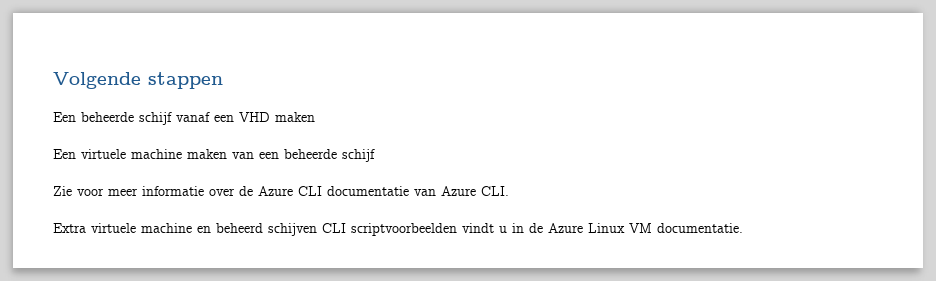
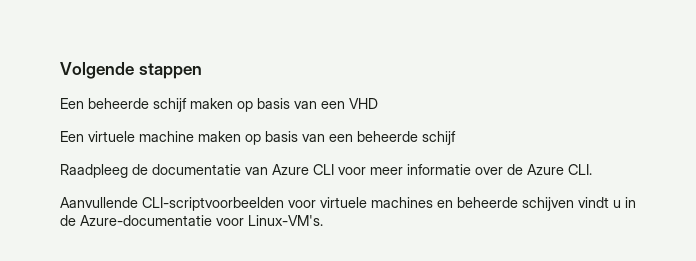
- Een beheerde schijf vanaf een VHD maken
+ Een beheerde schijf maken op basis van een VHD
- Een virtuele machine maken van een beheerde schijf
+ Een virtuele machine maken op basis van een beheerde schijf
- Zie voor meer informatie over de Azure CLI documentatie van Azure CLI.
- Extra virtuele machine en beheerd schijven CLI scriptvoorbeelden vindt u in de Azure Linux VM documentatie.
+ Raadpleeg de documentatie van Azure CLI voor meer informatie over de Azure CLI.
+ Aanvullende CLI-scriptvoorbeelden voor virtuele machines en beheerde schijven vindt u in de Azure-documentatie voor Linux-VM's.

